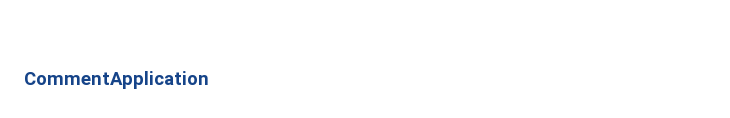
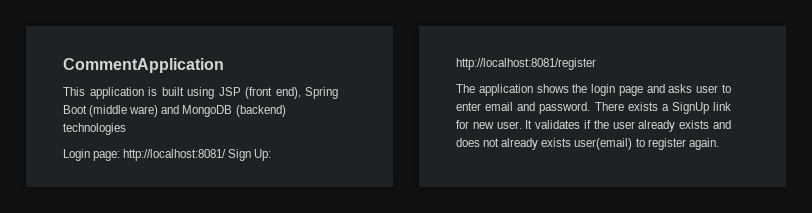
+ This application is built using JSP (front end), Spring Boot (middle ware) and MongoDB (backend) technologies
+ Login page: http://localhost:8081/ Sign Up: http://localhost:8081/register
+ The application shows the login page and asks user to enter email and password. There exists a SignUp link for new user. It validates if the user already exists and does not already exists user(email) to register again.

